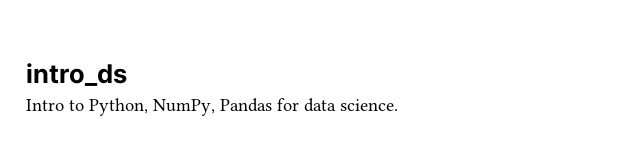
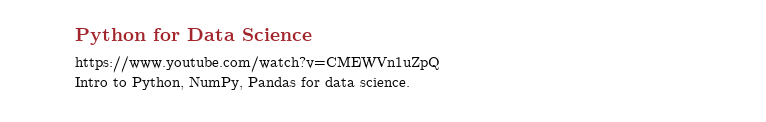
- intro_ds
+ Python for Data Science
+ https://www.youtube.com/watch?v=CMEWVn1uZpQ

